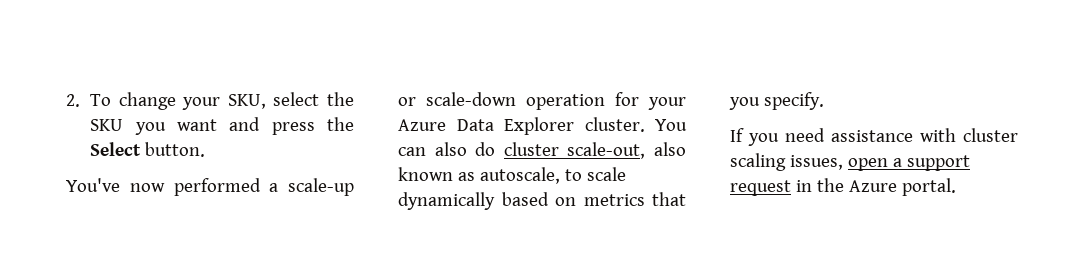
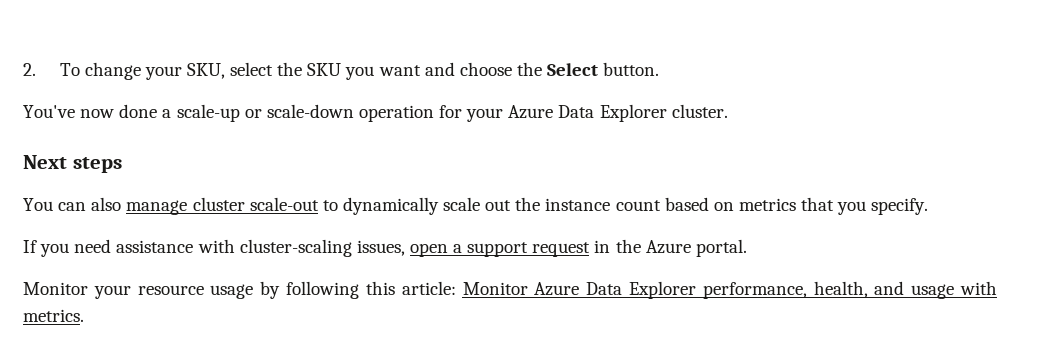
- 2. To change your SKU, select the SKU you want and press the Select button.
+ 2. To change your SKU, select the SKU you want and choose the Select button.
- You've now performed a scale-up or scale-down operation for your Azure Data Explorer cluster. You can also do cluster scale-out, also known as autoscale, to scale dynamically based on metrics that you specify.
+ You've now done a scale-up or scale-down operation for your Azure Data Explorer cluster.
+ Next steps
+ You can also manage cluster scale-out to dynamically scale out the instance count based on metrics that you specify.
- If you need assistance with cluster scaling issues, open a support request in the Azure portal.
+ If you need assistance with cluster-scaling issues, open a support request in the Azure portal.
+ Monitor your resource usage by following this article: Monitor Azure Data Explorer performance, health, and usage with metrics.

